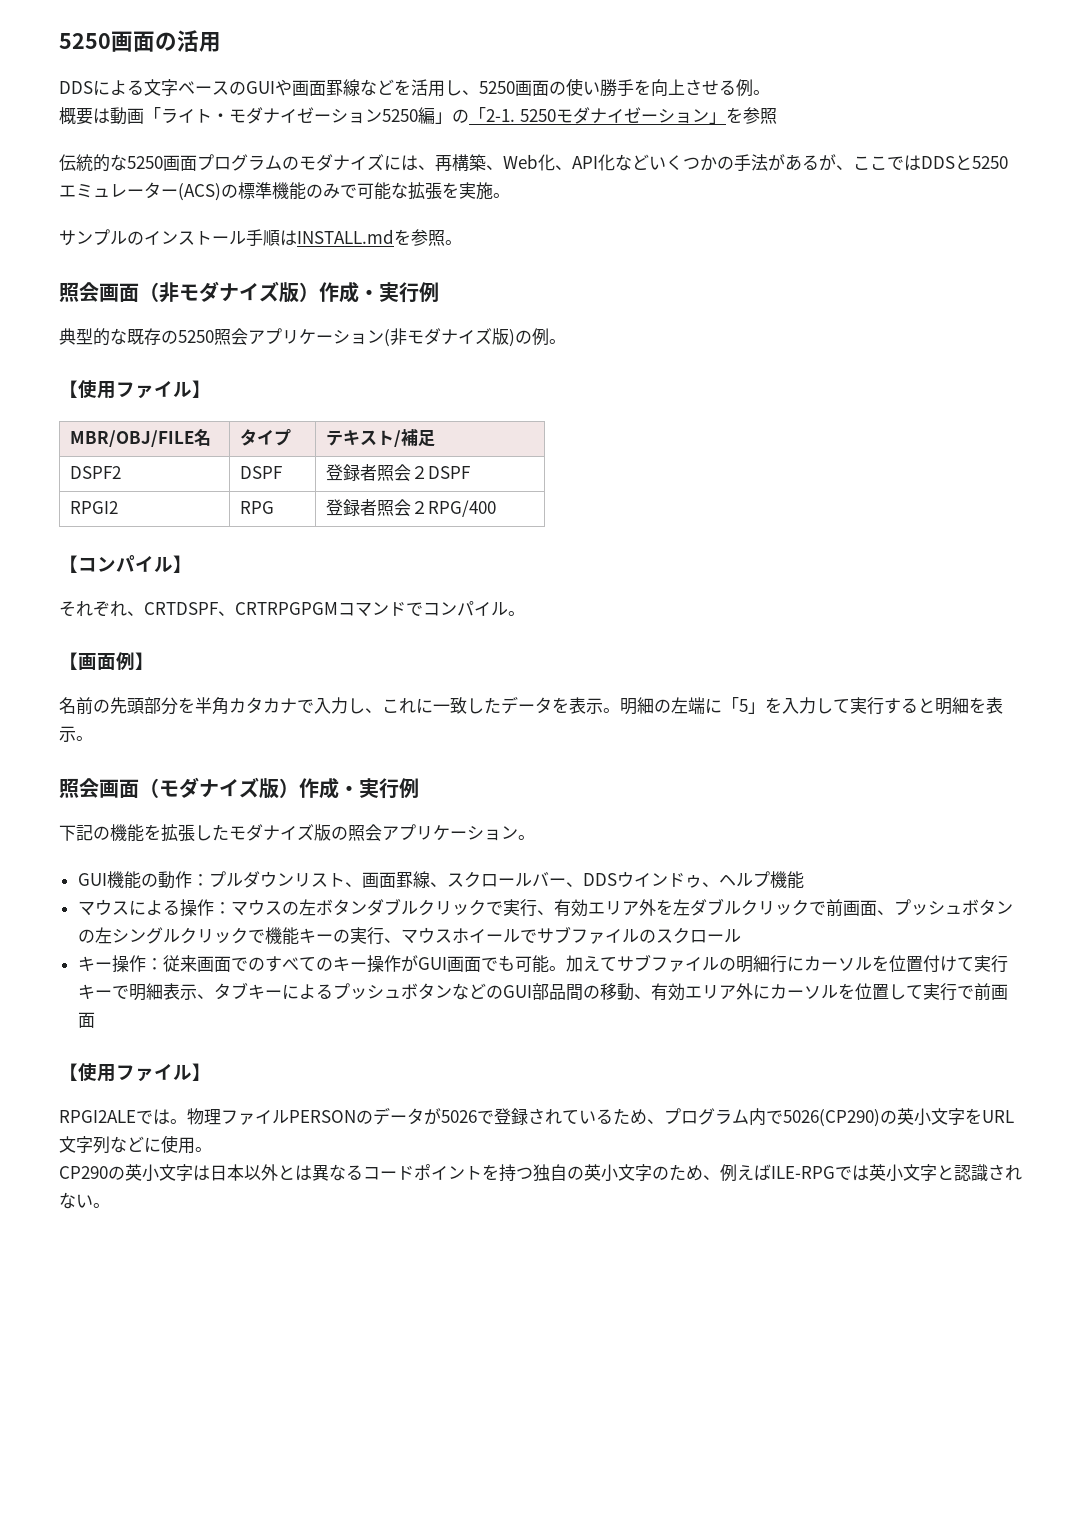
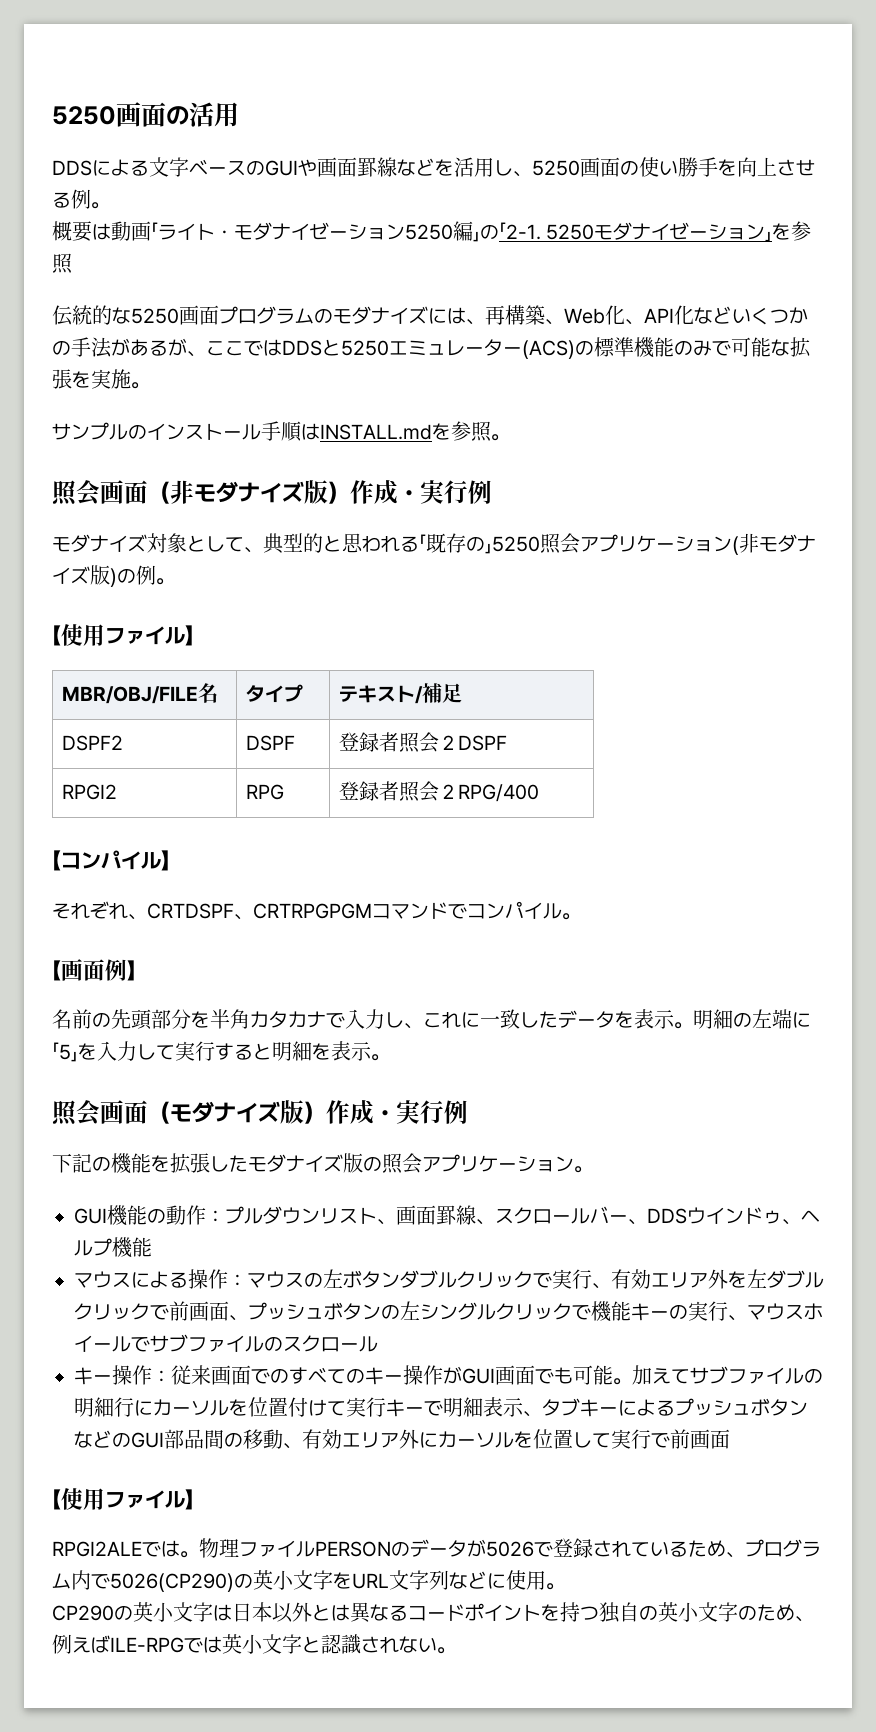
- 典型的な既存の5250照会アプリケーション(非モダナイズ版)の例。
+ モダナイズ対象として、典型的と思われる「既存の」5250照会アプリケーション(非モダナイズ版)の例。

